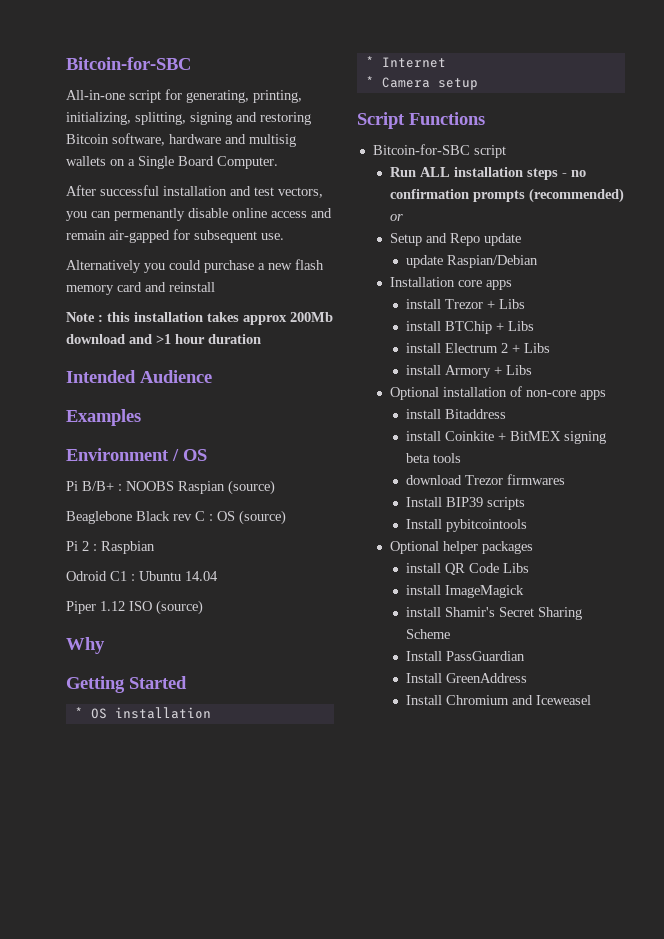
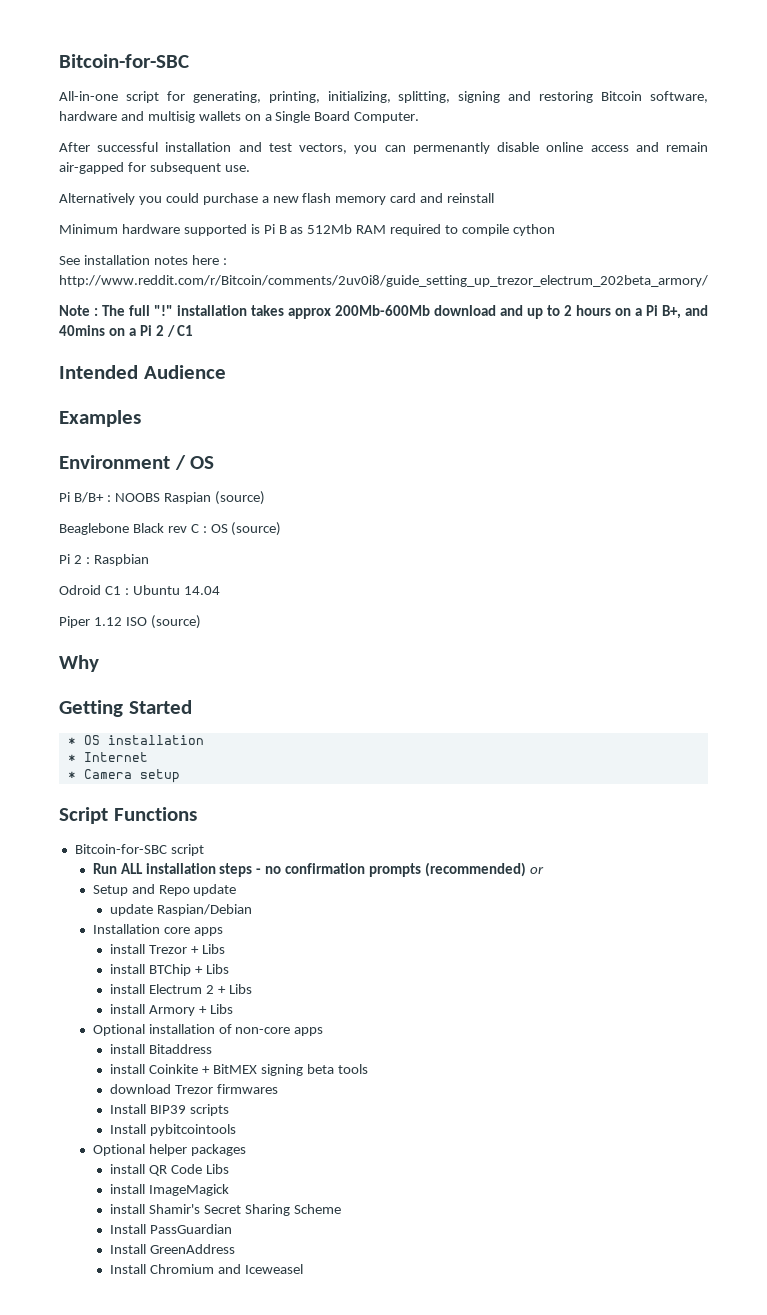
+ Minimum hardware supported is Pi B as 512Mb RAM required to compile cython
+ See installation notes here : http://www.reddit.com/r/Bitcoin/comments/2uv0i8/guide_setting_up_trezor_electrum_202beta_armory/
- Note : this installation takes approx 200Mb download and >1 hour duration
+ Note : The full "!" installation takes approx 200Mb-600Mb download and up to 2 hours on a Pi B+, and 40mins on a Pi 2 / C1

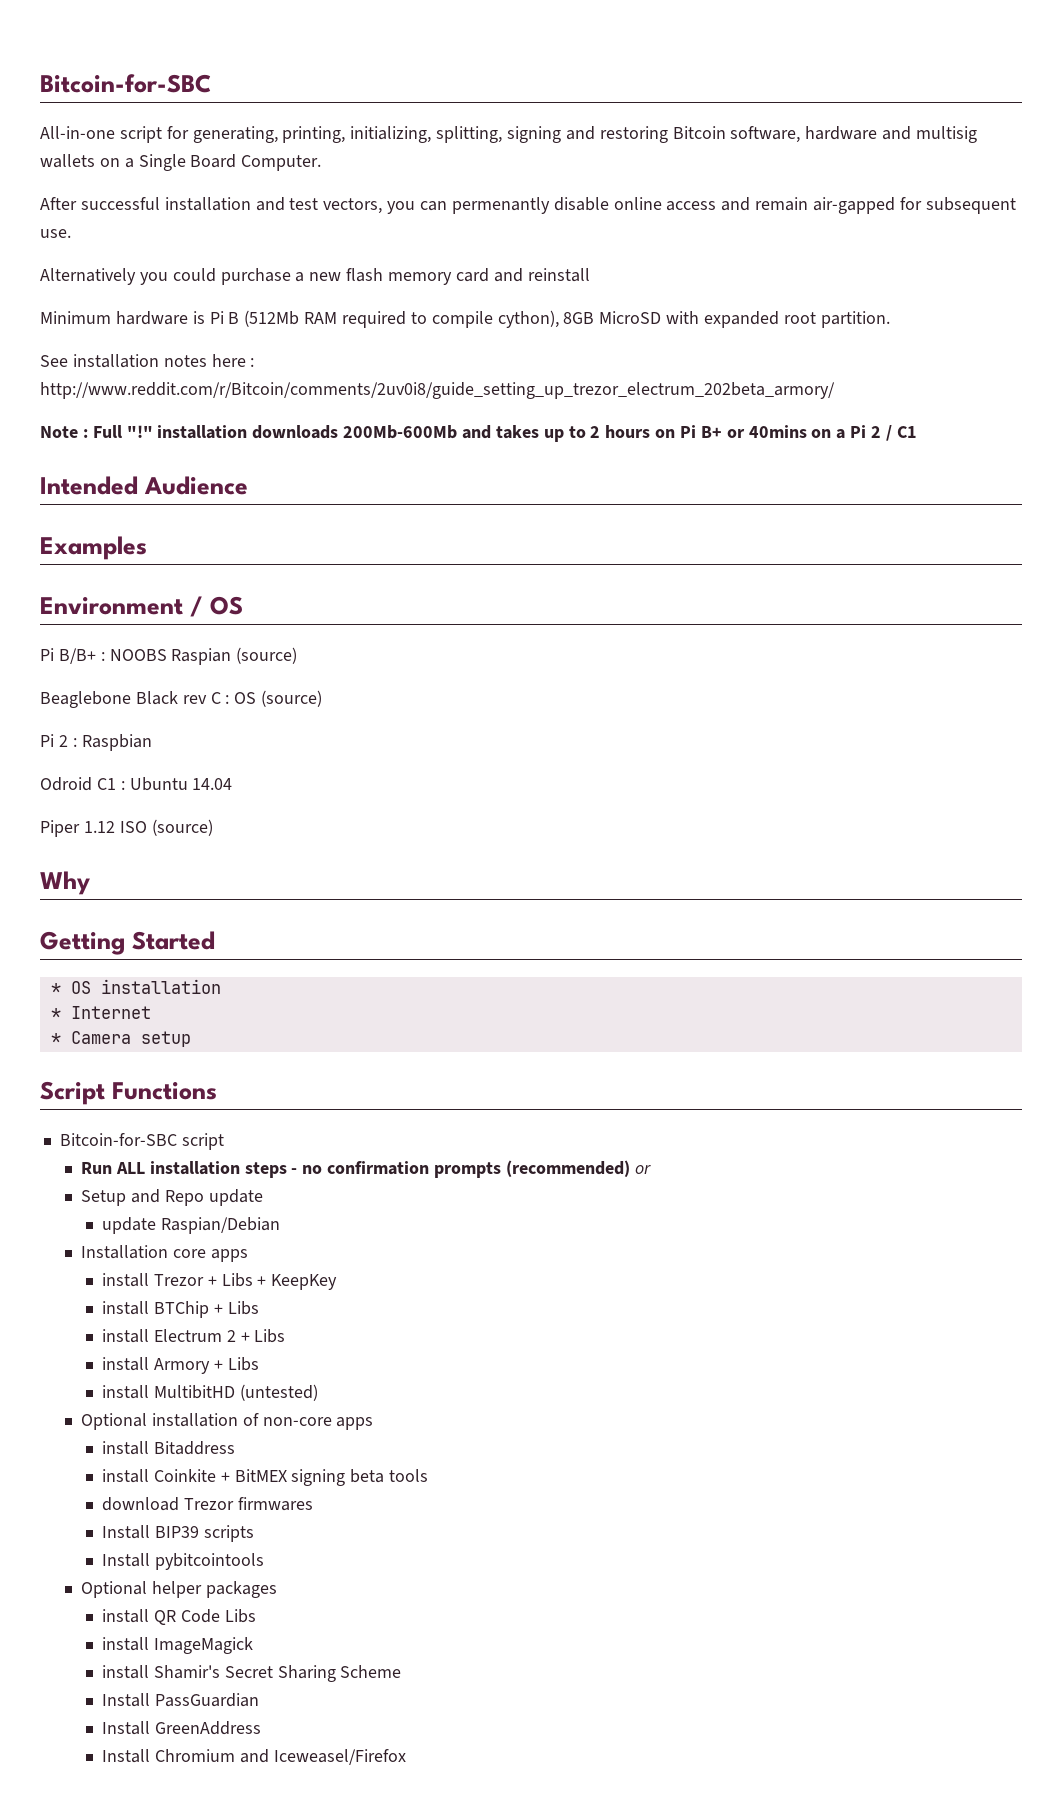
- Minimum hardware supported is Pi B as 512Mb RAM required to compile cython
+ Minimum hardware is Pi B (512Mb RAM required to compile cython), 8GB MicroSD with expanded root partition.
- Note : The full "!" installation takes approx 200Mb-600Mb download and up to 2 hours on a Pi B+, and 40mins on a Pi 2 / C1
+ Note : Full "!" installation downloads 200Mb-600Mb and takes up to 2 hours on Pi B+ or 40mins on a Pi 2 / C1
- install Trezor + Libs
+ install Trezor + Libs + KeepKey
+ install MultibitHD (untested)
- Install Chromium and Iceweasel
+ Install Chromium and Iceweasel/Firefox

